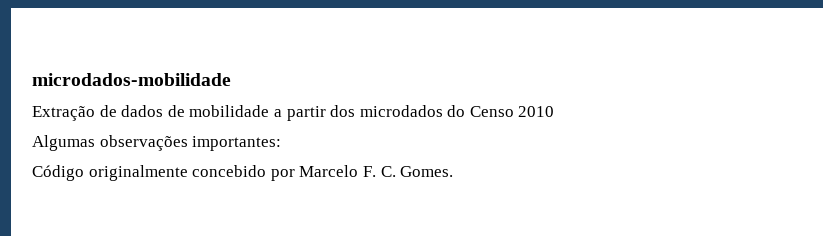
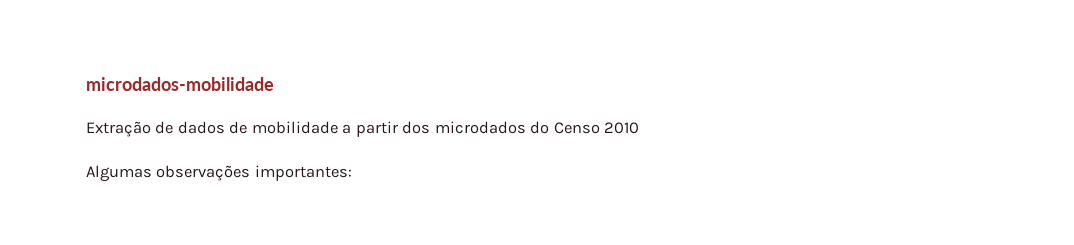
- Código originalmente concebido por Marcelo F. C. Gomes.

